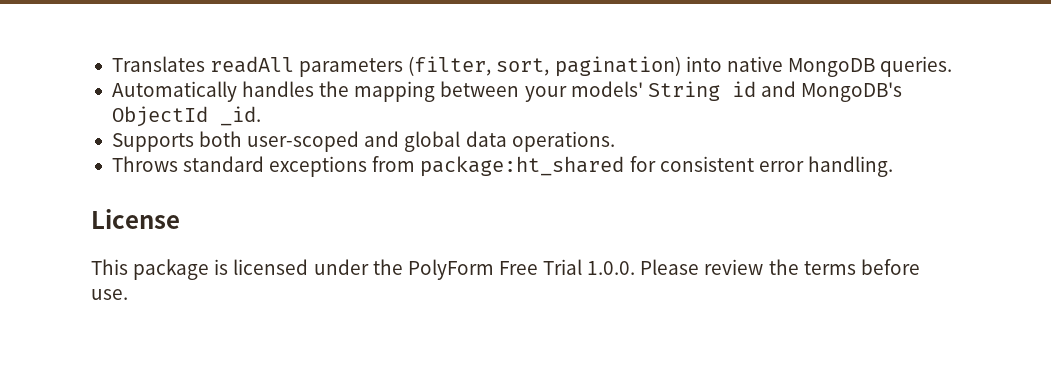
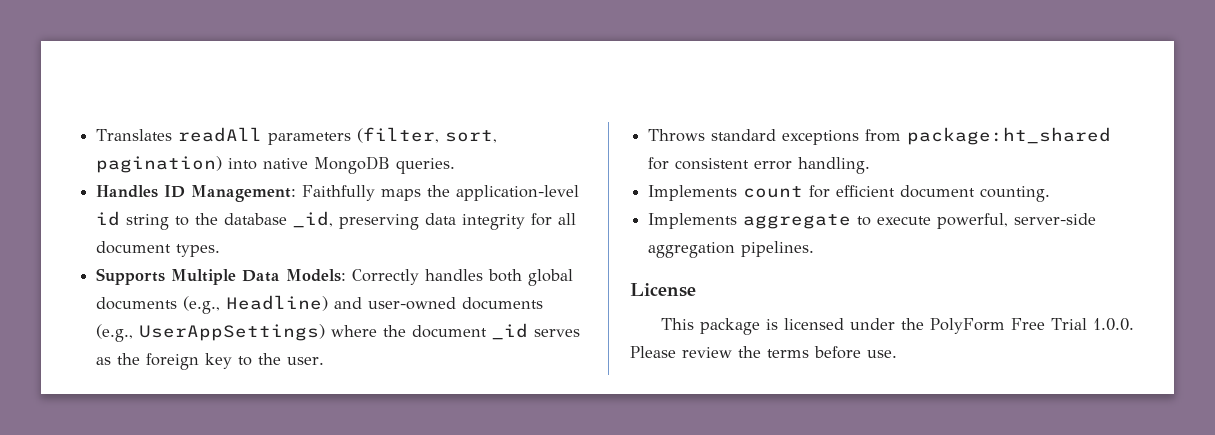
- Automatically handles the mapping between your models' String id and MongoDB's ObjectId _id.
- Supports both user-scoped and global data operations.
+ Handles ID Management: Faithfully maps the application-level id string to the database _id, preserving data integrity for all document types.
+ Supports Multiple Data Models: Correctly handles both global documents (e.g., Headline) and user-owned documents (e.g., UserAppSettings) where the document _id serves as the foreign key to the user.
+ Implements count for efficient document counting.
+ Implements aggregate to execute powerful, server-side aggregation pipelines.

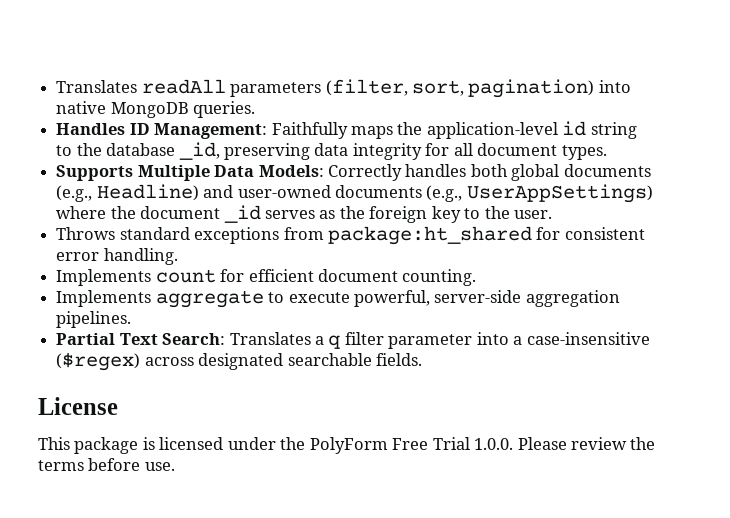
+ Partial Text Search: Translates a q filter parameter into a case-insensitive ($regex) across designated searchable fields.

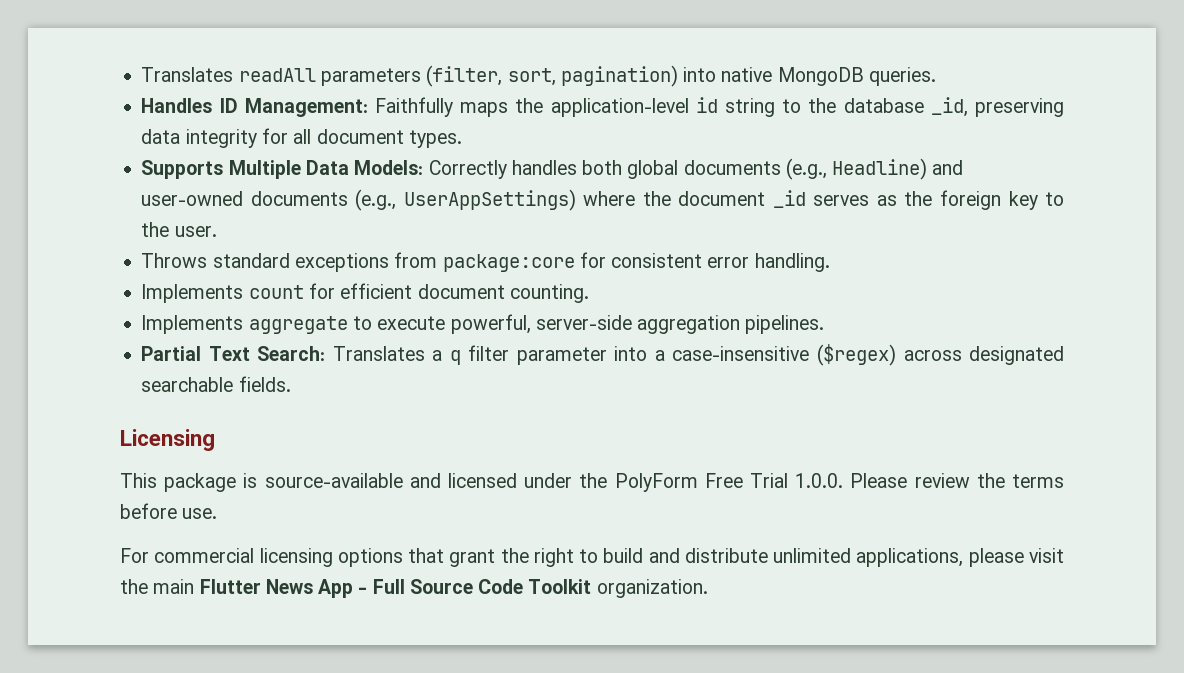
- Throws standard exceptions from package:ht_shared for consistent error handling.
+ Throws standard exceptions from package:core for consistent error handling.
- License
+ Licensing
- This package is licensed under the PolyForm Free Trial 1.0.0. Please review the terms before use.
+ This package is source-available and licensed under the PolyForm Free Trial 1.0.0. Please review the terms before use.
+ For commercial licensing options that grant the right to build and distribute unlimited applications, please visit the main Flutter News App - Full Source Code Toolkit organization.

